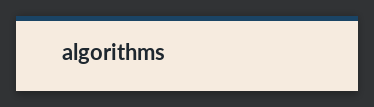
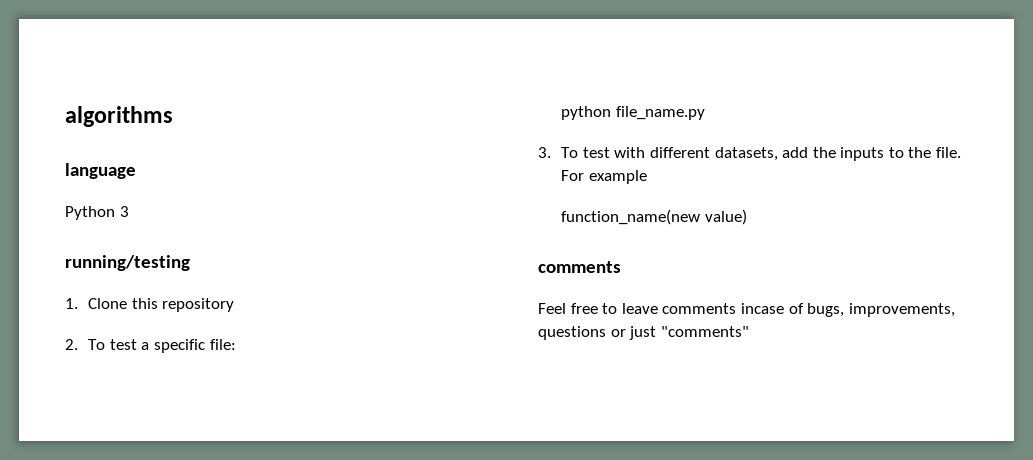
+ language
+ Python 3
+ running/testing
+ 1. Clone this repository
+ 2. To test a specific file:
+ python file_name.py
+ 3. To test with different datasets, add the inputs to the file. For example
+ function_name(new value)
+ comments
+ Feel free to leave comments incase of bugs, improvements, questions or just "comments"

